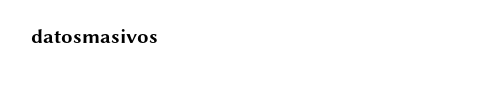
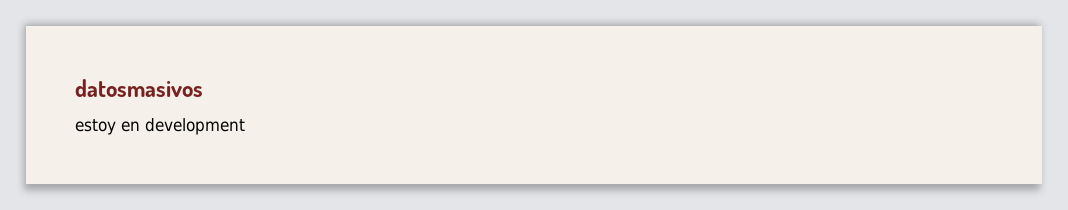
+ estoy en development

